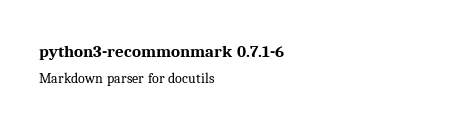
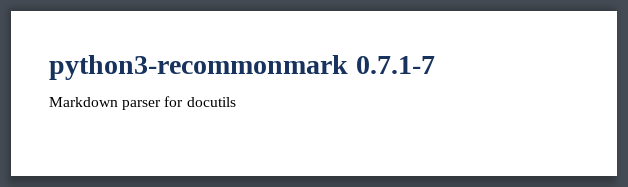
- python3-recommonmark 0.7.1-6
+ python3-recommonmark 0.7.1-7

